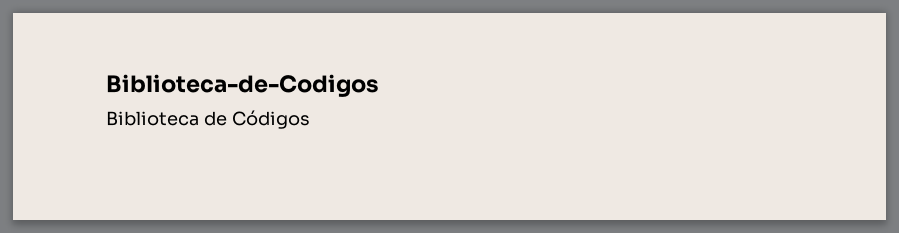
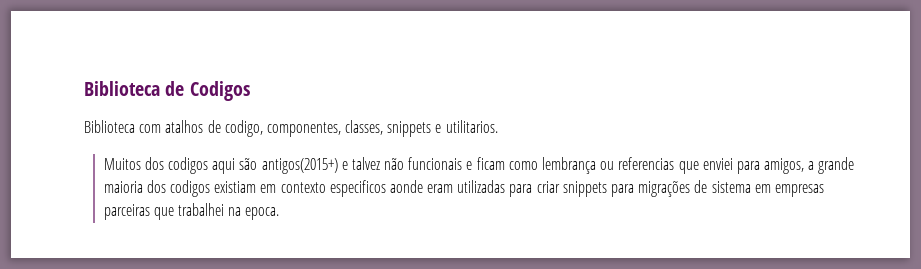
- Biblioteca-de-Codigos
- Biblioteca de Códigos
+ Biblioteca de Codigos
+ Biblioteca com atalhos de codigo, componentes, classes, snippets e utilitarios.
+ Muitos dos codigos aqui são antigos(2015+) e talvez não funcionais e ficam como lembrança ou referencias que enviei para amigos, a grande maioria dos codigos existiam em contexto especificos aonde eram utilizadas para criar snippets para migrações de sistema em empresas parceiras que trabalhei na epoca.

